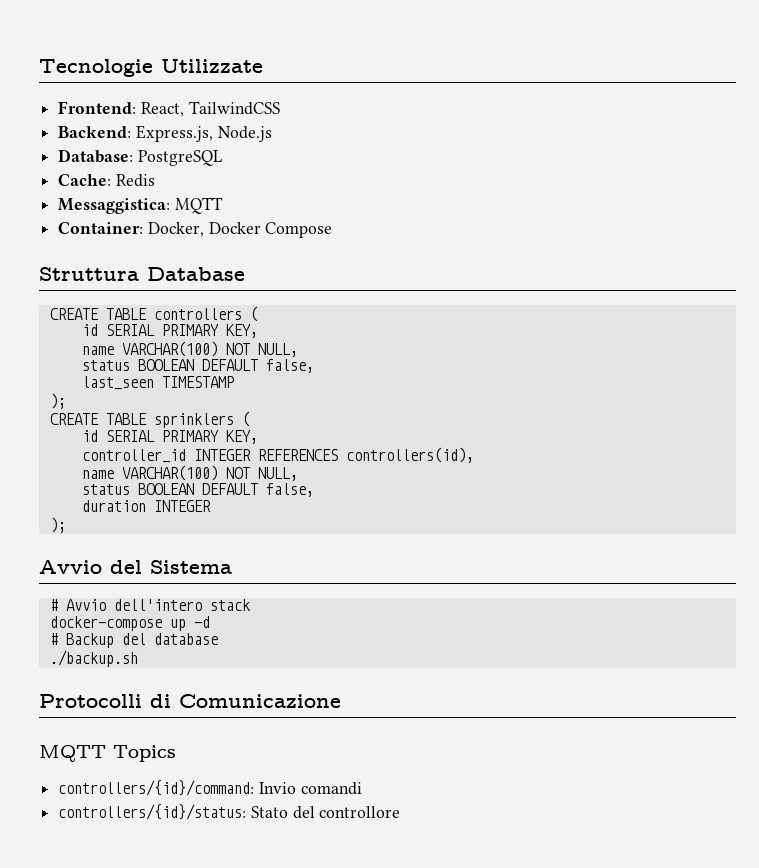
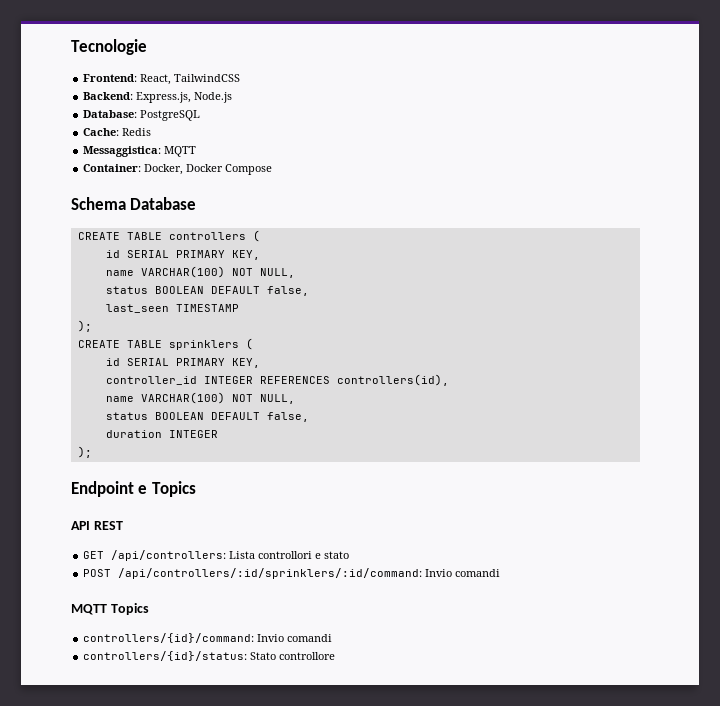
- Tecnologie Utilizzate
+ Tecnologie
- Struttura Database
+ Schema Database
- Avvio del Sistema
- # Avvio dell'intero stack
- docker-compose up -d
- # Backup del database
- ./backup.sh
- Protocolli di Comunicazione
+ Endpoint e Topics
+ API REST
+ GET /api/controllers: Lista controllori e stato
+ POST /api/controllers/:id/sprinklers/:id/command: Invio comandi
- controllers/{id}/status: Stato del controllore
+ controllers/{id}/status: Stato controllore

